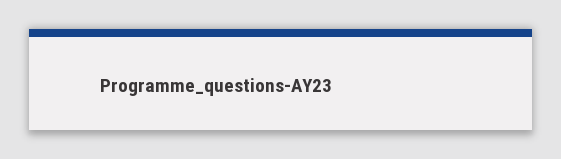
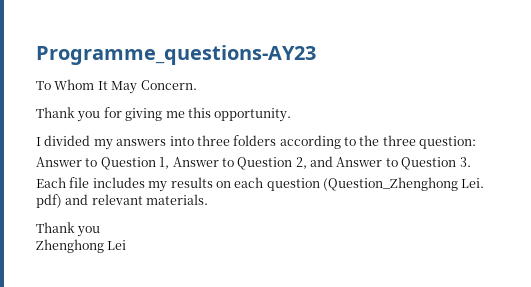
+ To Whom It May Concern.
+ Thank you for giving me this opportunity.
+ I divided my answers into three folders according to the three question:
+ Answer to Question 1, Answer to Question 2, and Answer to Question 3.
+ Each file includes my results on each question (Question_Zhenghong Lei. pdf) and relevant materials.
+ Thank you
+ Zhenghong Lei

